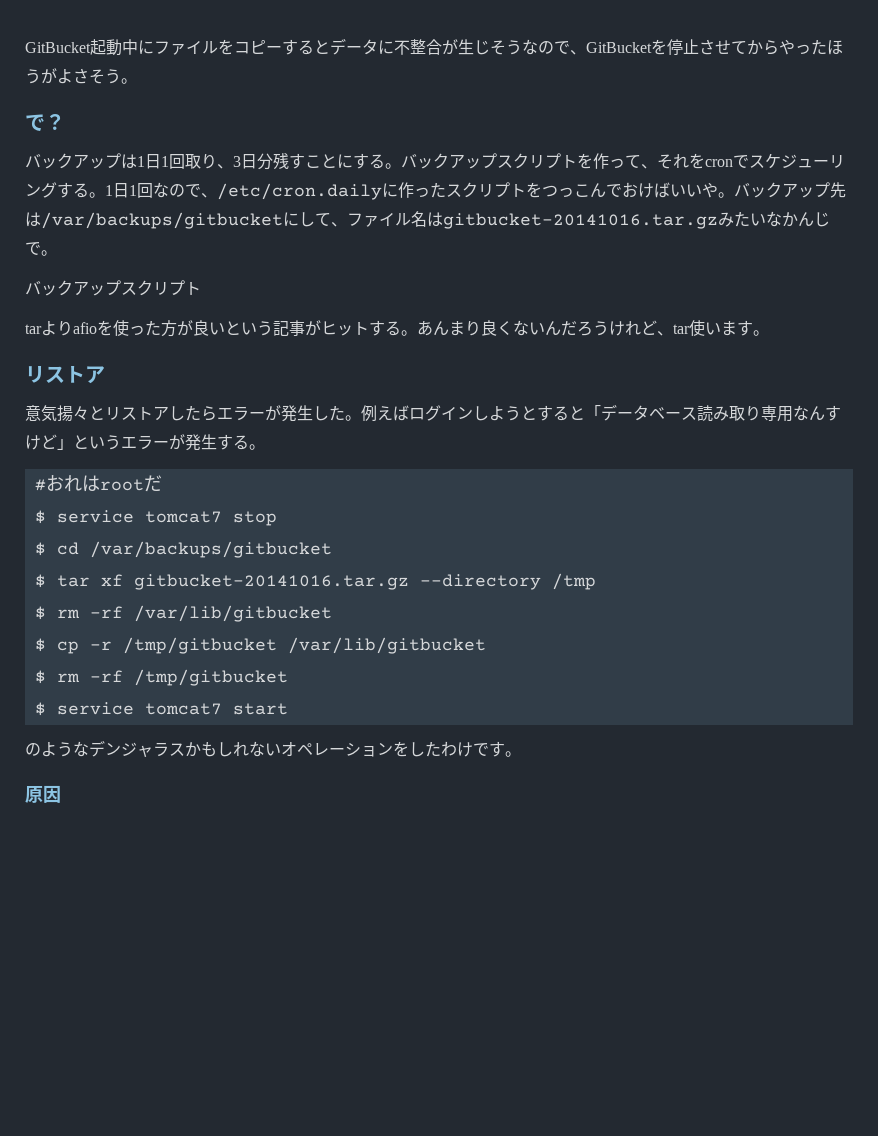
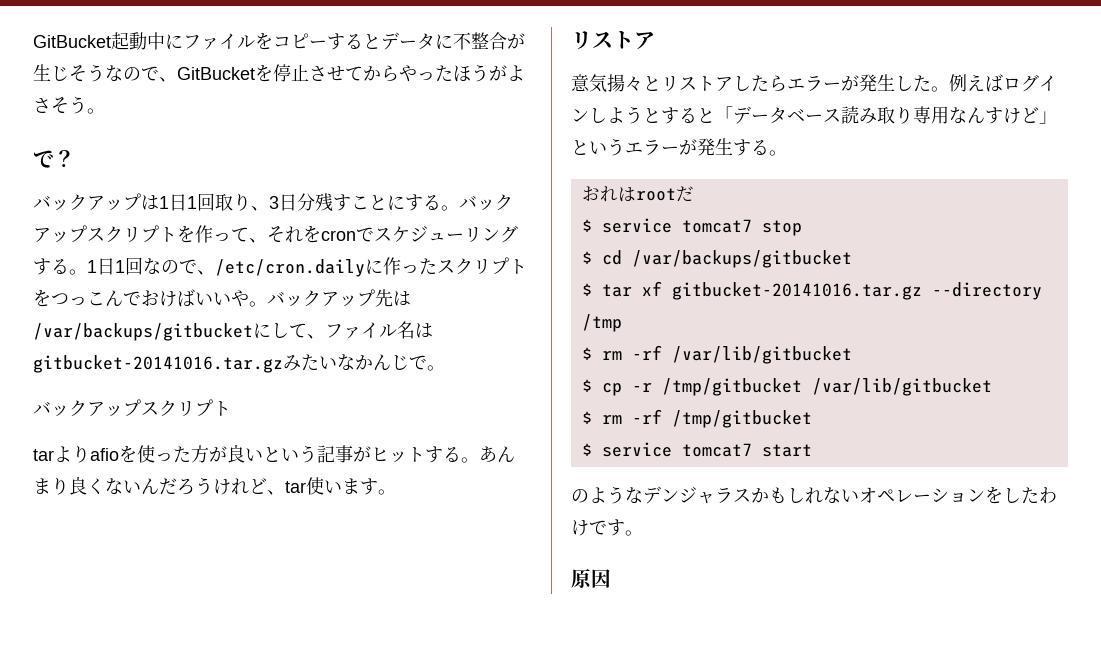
- #おれはrootだ
+ おれはrootだ

